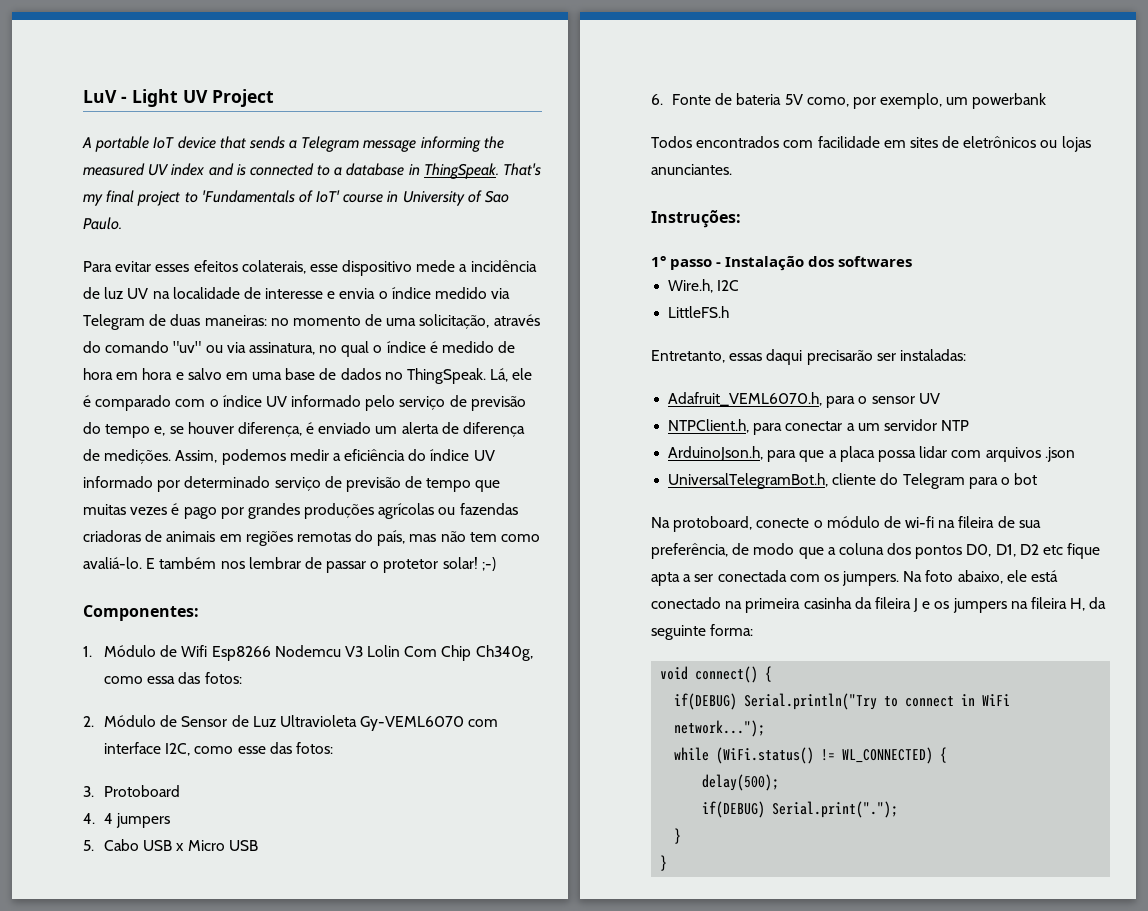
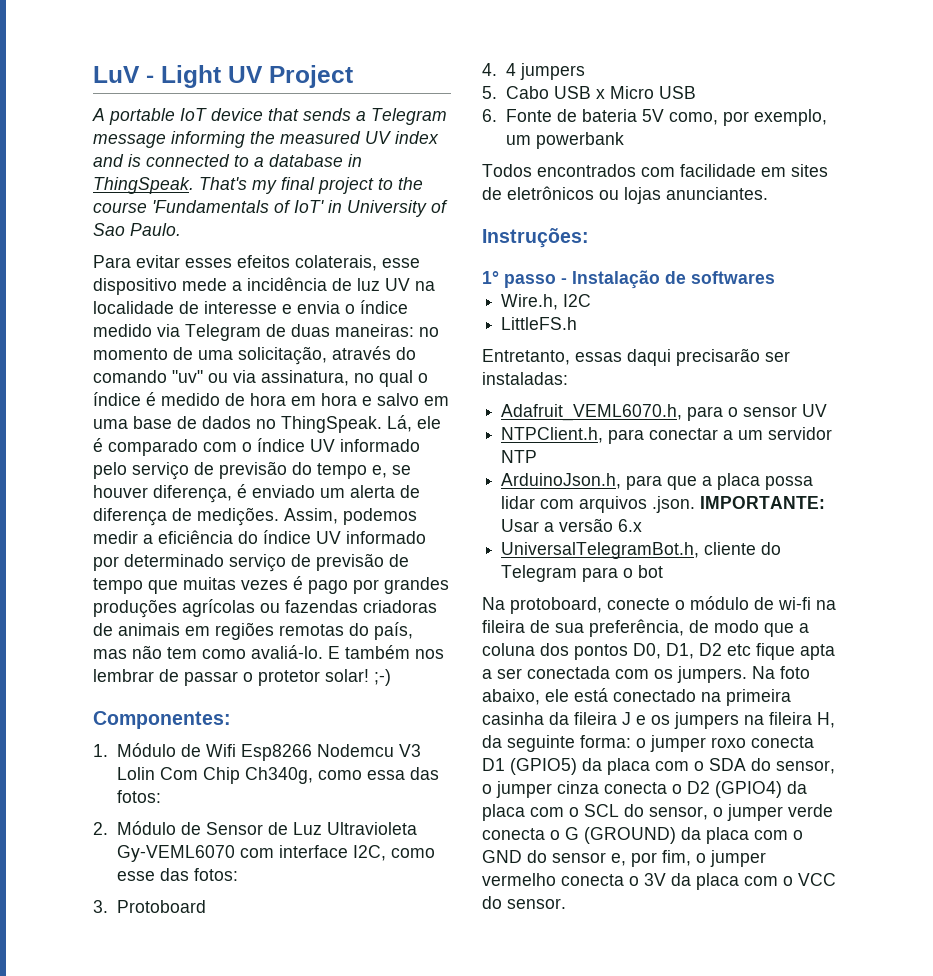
- That's my final project to 'Fundamentals of IoT' course in University of Sao Paulo.
+ That's my final project to the course 'Fundamentals of IoT' in University of Sao Paulo.
- 1° passo - Instalação dos softwares
+ 1° passo - Instalação de softwares
- ArduinoJson.h, para que a placa possa lidar com arquivos .json
+ ArduinoJson.h, para que a placa possa lidar com arquivos .json. IMPORTANTE: Usar a versão 6.x
- Na foto abaixo, ele está conectado na primeira casinha da fileira J e os jumpers na fileira H, da seguinte forma:
- void connect() {
- if(DEBUG) Serial.println("Try to connect in WiFi network...");
- while (WiFi.status() != WL_CONNECTED) {
- delay(500);
- if(DEBUG) Serial.print(".");
- }
- }
+ Na foto abaixo, ele está conectado na primeira casinha da fileira J e os jumpers na fileira H, da seguinte forma: o jumper roxo conecta D1 (GPIO5) da placa com o SDA do sensor, o jumper cinza conecta o D2 (GPIO4) da placa com o SCL do sensor, o jumper verde conecta o G (GROUND) da placa com o GND do sensor e, por fim, o jumper vermelho conecta o 3V da placa com o VCC do sensor.

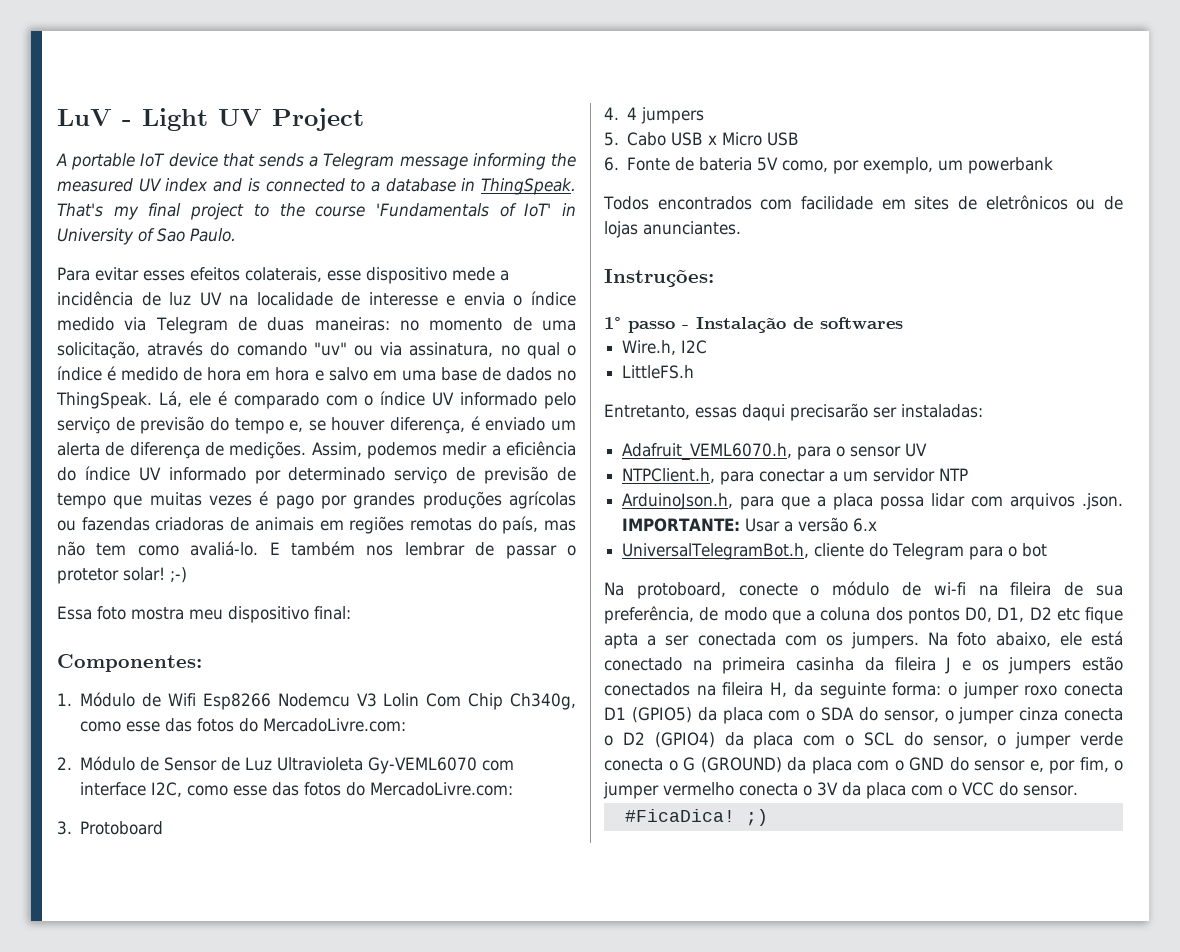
+ Essa foto mostra meu dispositivo final:
- 1. Módulo de Wifi Esp8266 Nodemcu V3 Lolin Com Chip Ch340g, como essa das fotos:
+ 1. Módulo de Wifi Esp8266 Nodemcu V3 Lolin Com Chip Ch340g, como esse das fotos do MercadoLivre.com:
- 2. Módulo de Sensor de Luz Ultravioleta Gy-VEML6070 com interface I2C, como esse das fotos:
+ 2. Módulo de Sensor de Luz Ultravioleta Gy-VEML6070 com interface I2C, como esse das fotos do MercadoLivre.com:
- Todos encontrados com facilidade em sites de eletrônicos ou lojas anunciantes.
+ Todos encontrados com facilidade em sites de eletrônicos ou de lojas anunciantes.
- Na foto abaixo, ele está conectado na primeira casinha da fileira J e os jumpers na fileira H, da seguinte forma:
+ Na foto abaixo, ele está conectado na primeira casinha da fileira J e os jumpers estão conectados na fileira H, da seguinte forma:
+ #FicaDica! ;)

